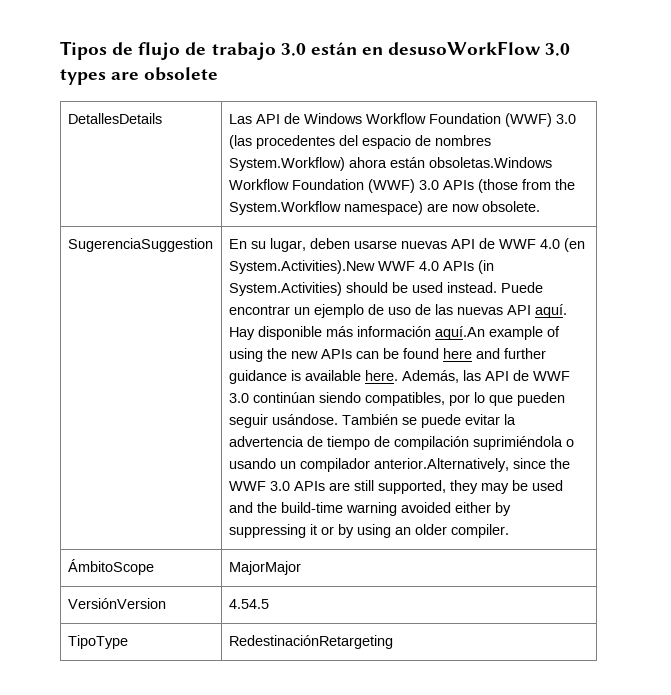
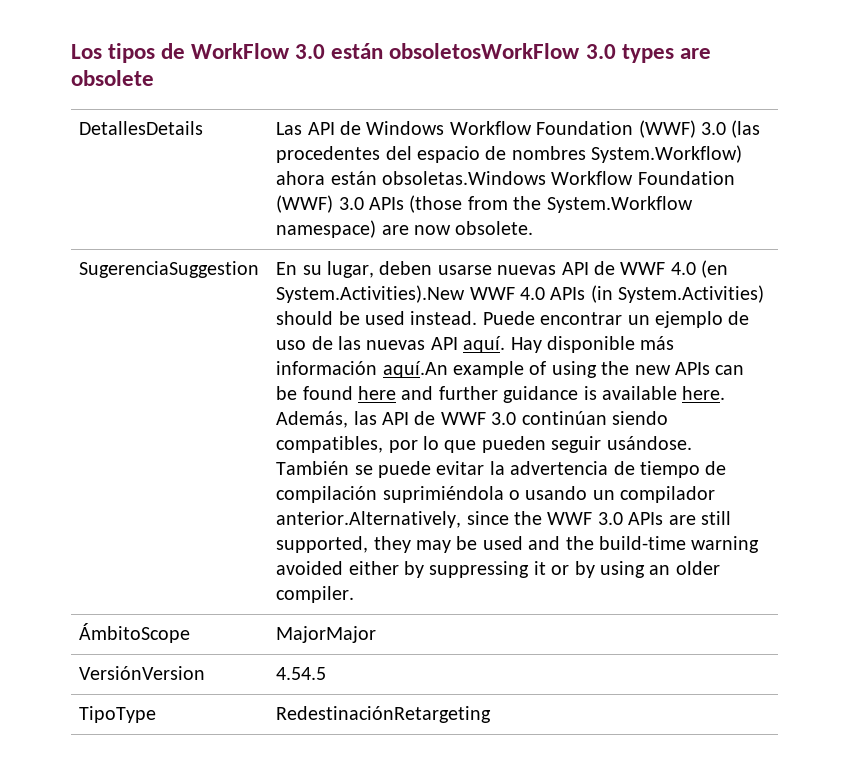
- Tipos de flujo de trabajo 3.0 están en desusoWorkFlow 3.0 types are obsolete
+ Los tipos de WorkFlow 3.0 están obsoletosWorkFlow 3.0 types are obsolete

